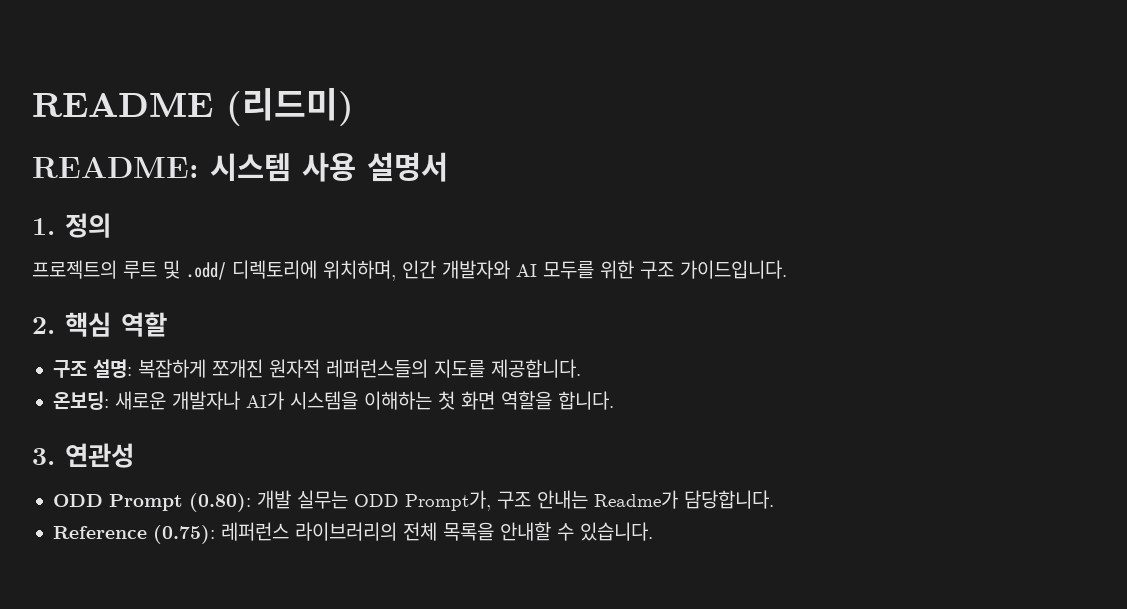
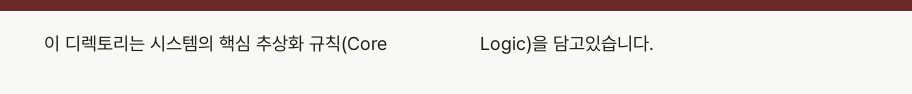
- README (리드미)
- README: 시스템 사용 설명서
- 1. 정의
- 프로젝트의 루트 및 .odd/ 디렉토리에 위치하며, 인간 개발자와 AI 모두를 위한 구조 가이드입니다.
- 2. 핵심 역할
- 구조 설명: 복잡하게 쪼개진 원자적 레퍼런스들의 지도를 제공합니다.
- 온보딩: 새로운 개발자나 AI가 시스템을 이해하는 첫 화면 역할을 합니다.
- 3. 연관성
- ODD Prompt (0.80): 개발 실무는 ODD Prompt가, 구조 안내는 Readme가 담당합니다.
- Reference (0.75): 레퍼런스 라이브러리의 전체 목록을 안내할 수 있습니다.
+ 이 디렉토리는 시스템의 핵심 추상화 규칙(Core Logic)을 담고있습니다.

